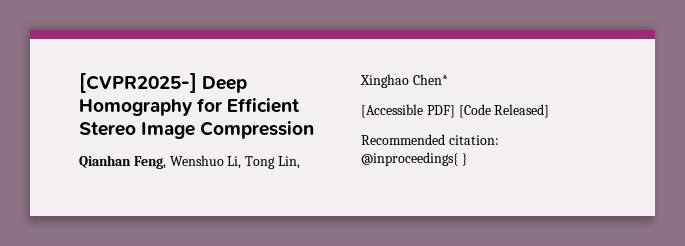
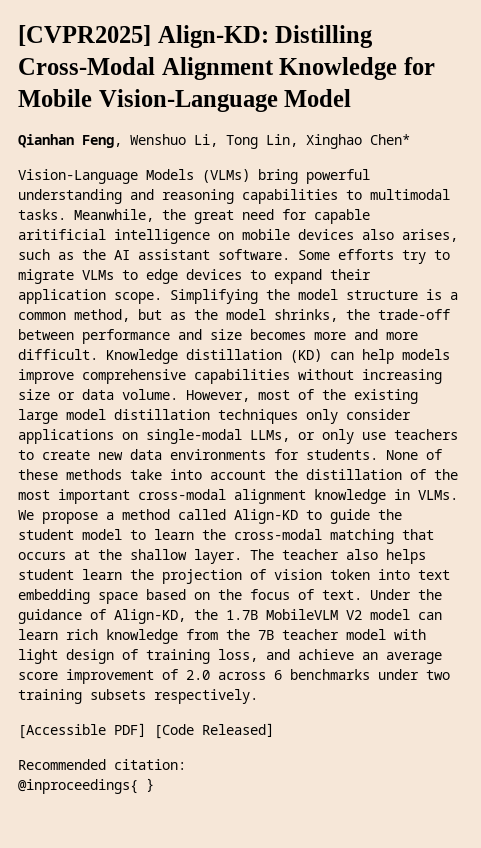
- [CVPR2025-] Deep Homography for Efficient Stereo Image Compression
+ [CVPR2025] Align-KD: Distilling Cross-Modal Alignment Knowledge for Mobile Vision-Language Model
+ Vision-Language Models (VLMs) bring powerful understanding and reasoning capabilities to multimodal tasks. Meanwhile, the great need for capable aritificial intelligence on mobile devices also arises, such as the AI assistant software. Some efforts try to migrate VLMs to edge devices to expand their application scope. Simplifying the model structure is a common method, but as the model shrinks, the trade-off between performance and size becomes more and more difficult. Knowledge distillation (KD) can help models improve comprehensive capabilities without increasing size or data volume. However, most of the existing large model distillation techniques only consider applications on single-modal LLMs, or only use teachers to create new data environments for students. None of these methods take into account the distillation of the most important cross-modal alignment knowledge in VLMs. We propose a method called Align-KD to guide the student model to learn the cross-modal matching that occurs at the shallow layer. The teacher also helps student learn the projection of vision token into text embedding space based on the focus of text. Under the guidance of Align-KD, the 1.7B MobileVLM V2 model can learn rich knowledge from the 7B teacher model with light design of training loss, and achieve an average score improvement of 2.0 across 6 benchmarks under two training subsets respectively.

